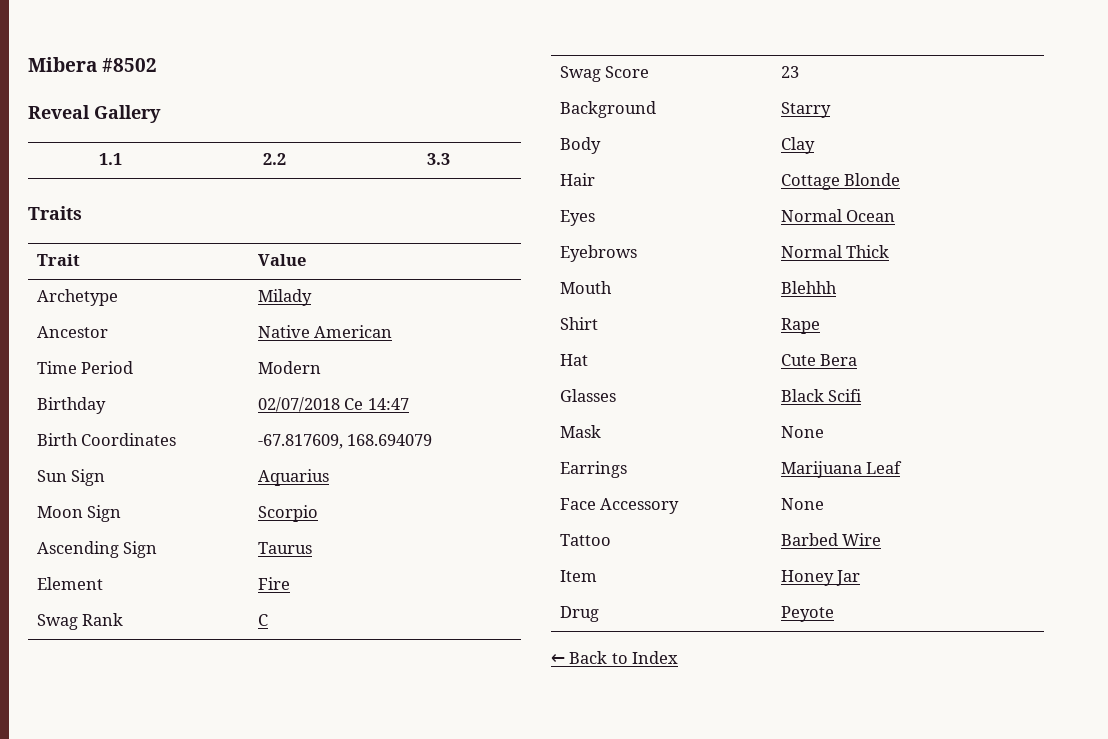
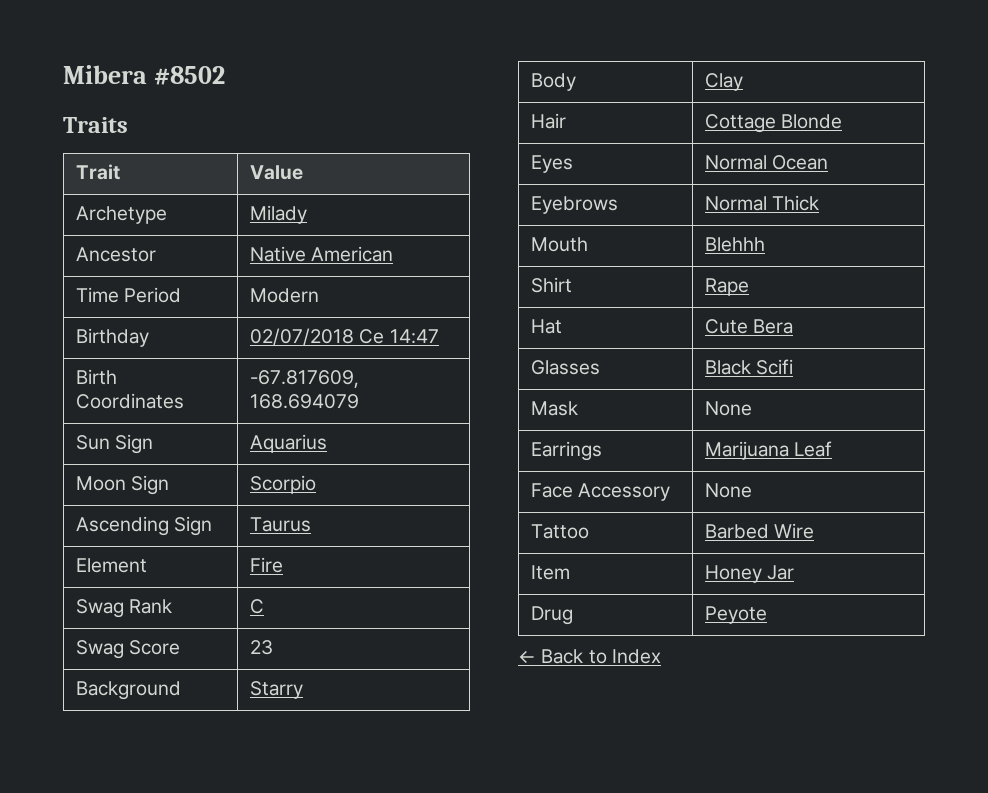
- Reveal Gallery
- 1.1 | 2.2 | 3.3

